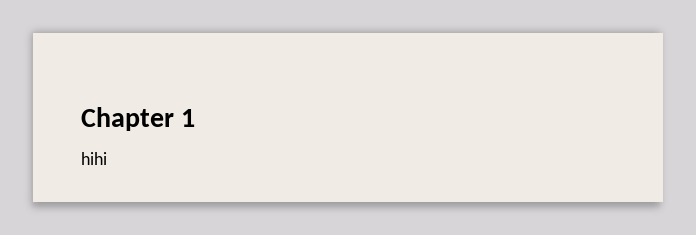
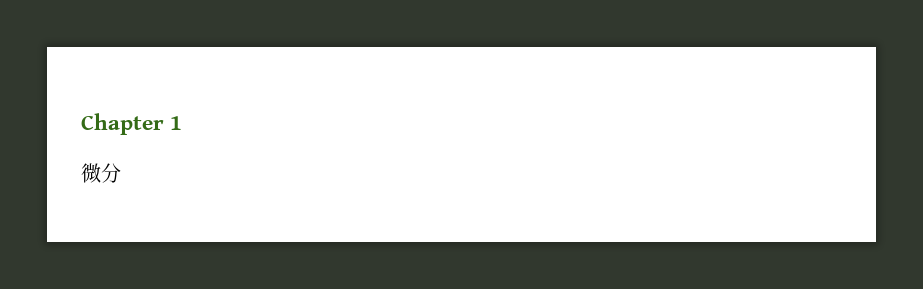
- hihi
+ 微分

